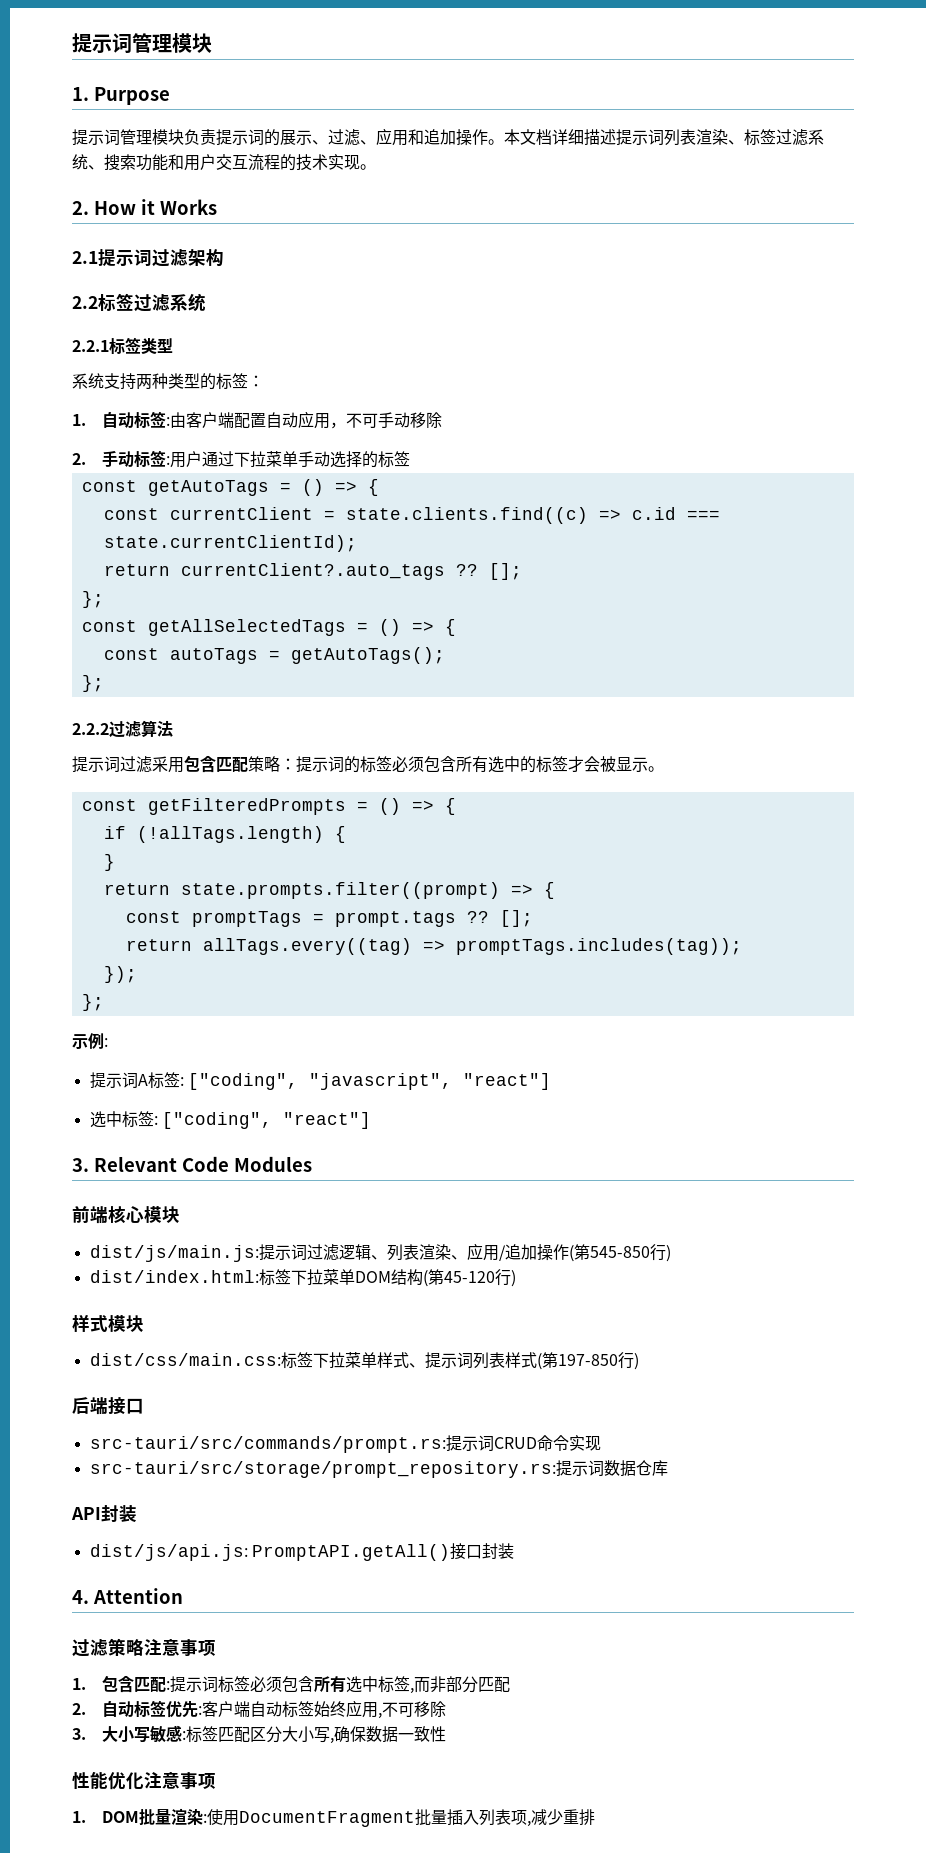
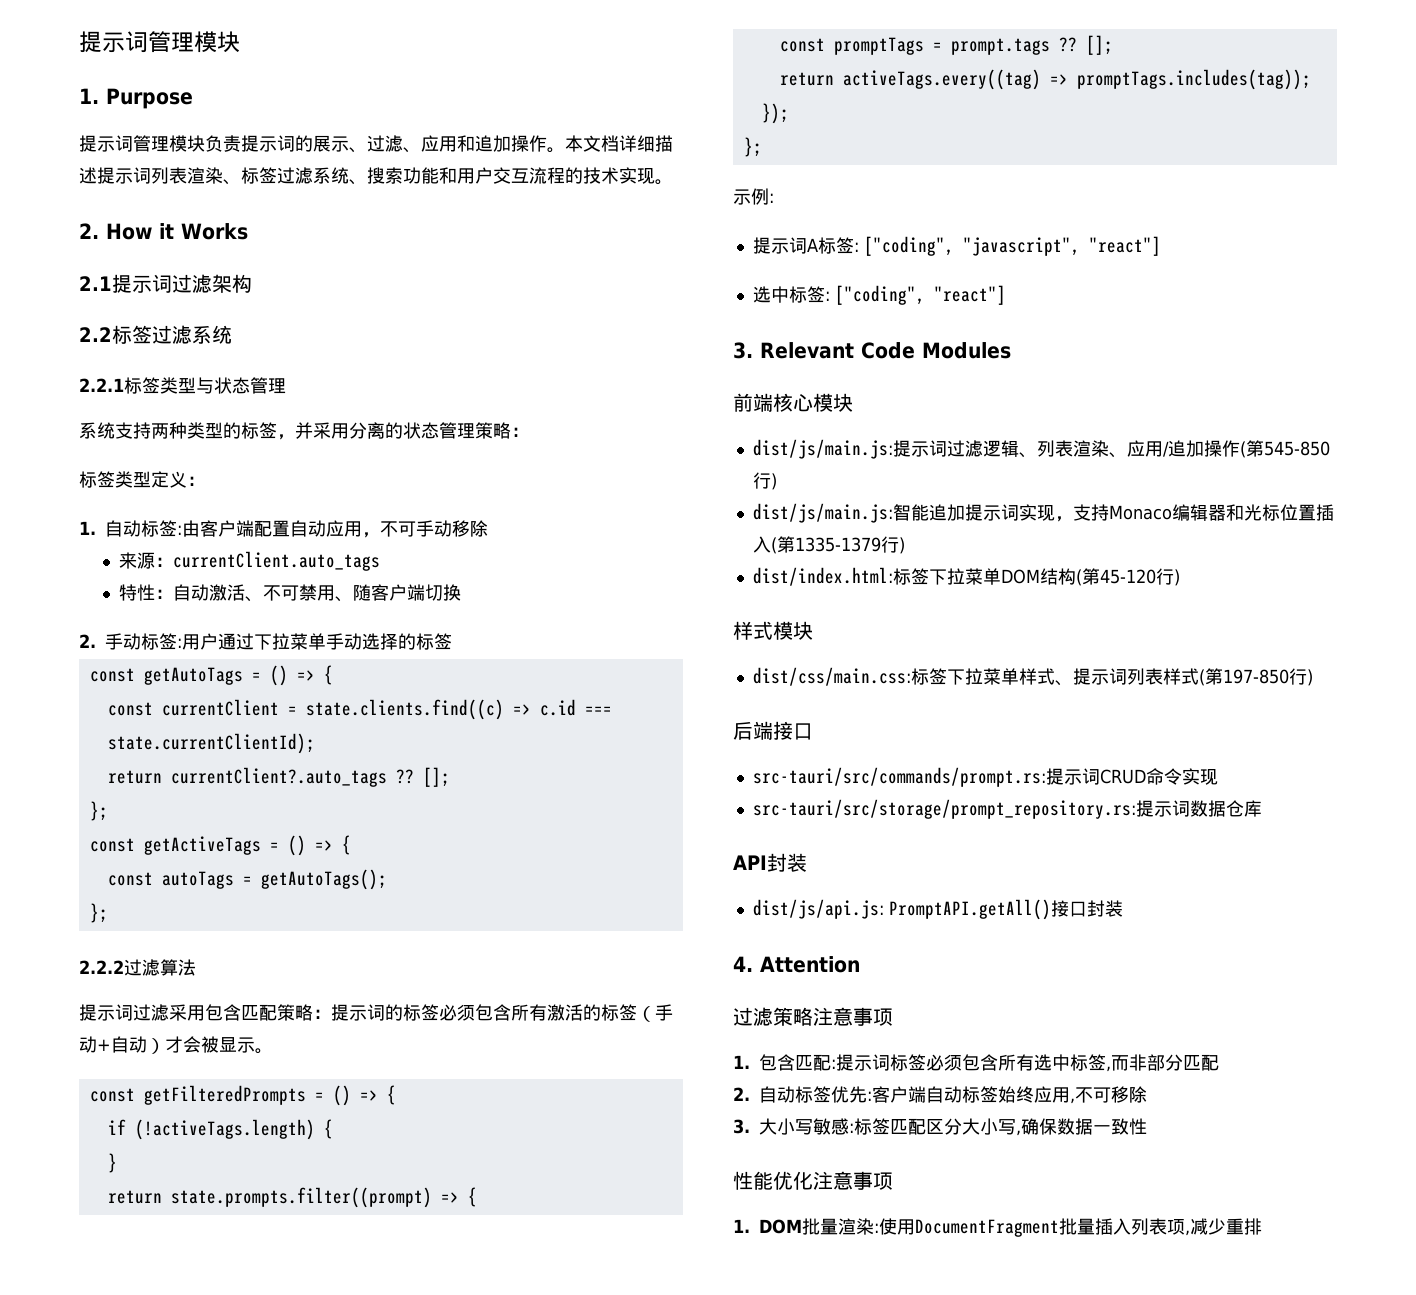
- 2.2.1标签类型
+ 2.2.1标签类型与状态管理
- 系统支持两种类型的标签：
+ 系统支持两种类型的标签，并采用分离的状态管理策略：
+ 标签类型定义：
+ 来源：currentClient.auto_tags
+ 特性：自动激活、不可禁用、随客户端切换
- const getAllSelectedTags = () => {
+ const getActiveTags = () => {
- 提示词过滤采用包含匹配策略：提示词的标签必须包含所有选中的标签才会被显示。
+ 提示词过滤采用包含匹配策略：提示词的标签必须包含所有激活的标签（手动+自动）才会被显示。
- if (!allTags.length) {
+ if (!activeTags.length) {
- return allTags.every((tag) => promptTags.includes(tag));
+ return activeTags.every((tag) => promptTags.includes(tag));
+ dist/js/main.js:智能追加提示词实现，支持Monaco编辑器和光标位置插入(第1335-1379行)

